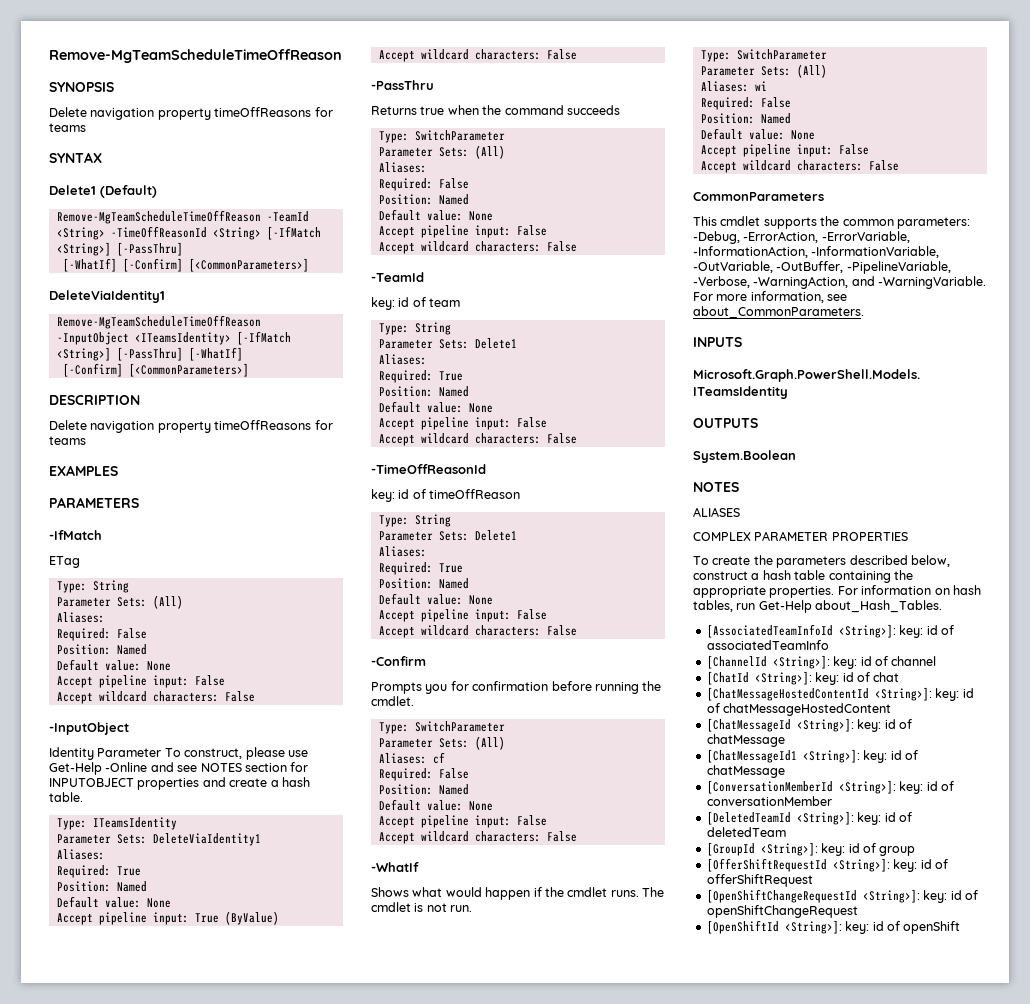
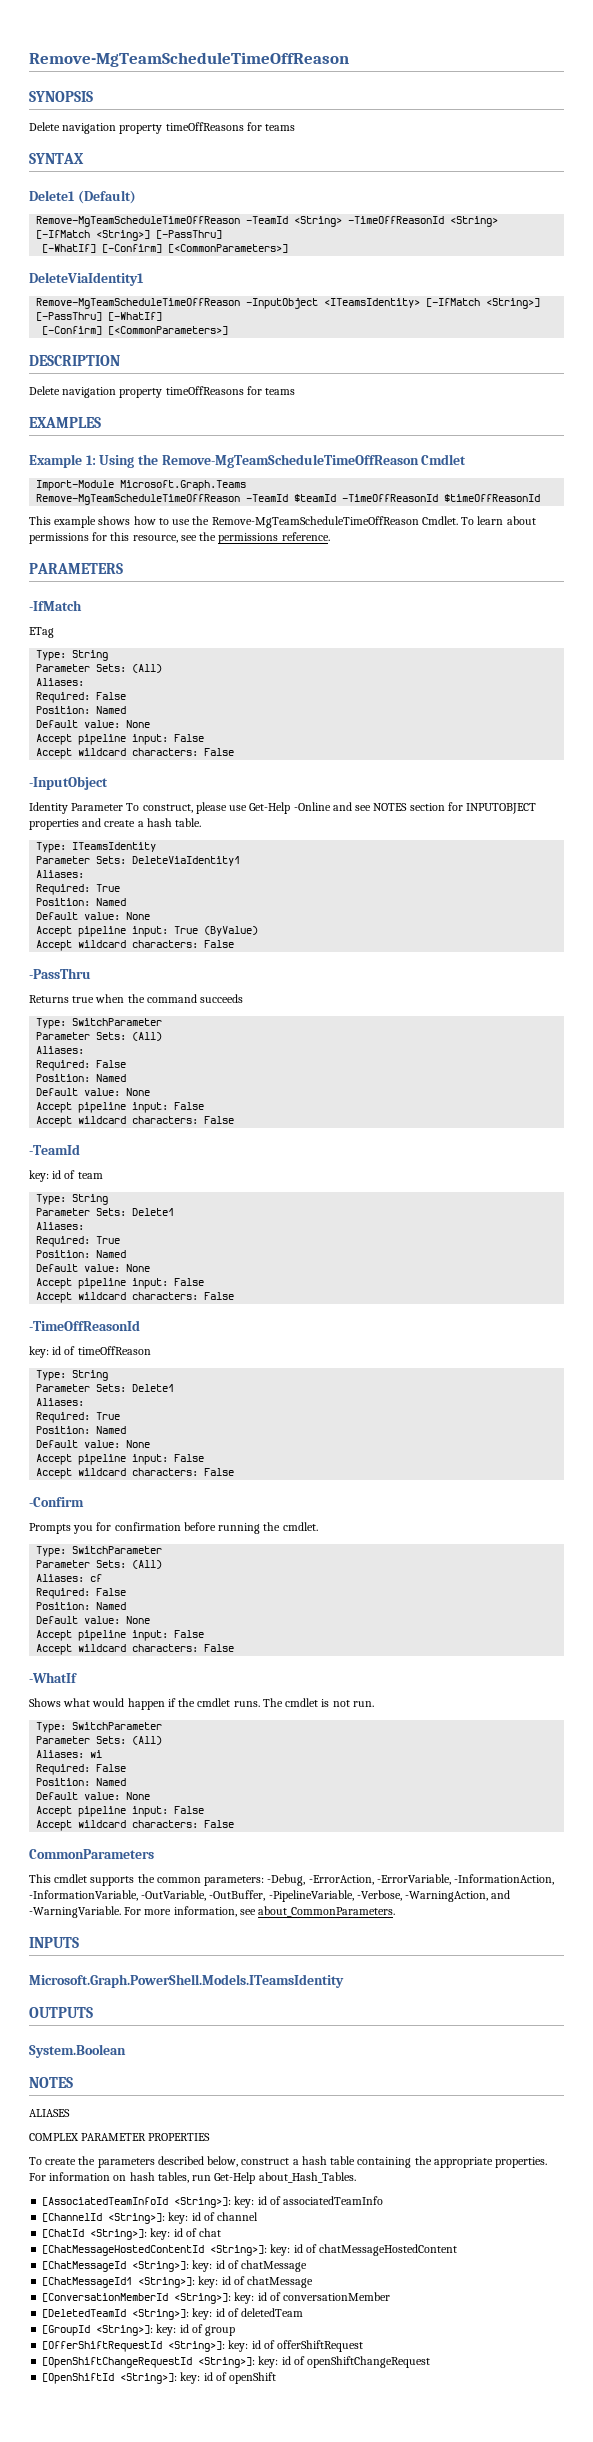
+ Example 1: Using the Remove-MgTeamScheduleTimeOffReason Cmdlet
+ Import-Module Microsoft.Graph.Teams
+ Remove-MgTeamScheduleTimeOffReason -TeamId $teamId -TimeOffReasonId $timeOffReasonId
+ This example shows how to use the Remove-MgTeamScheduleTimeOffReason Cmdlet. To learn about permissions for this resource, see the permissions reference.

